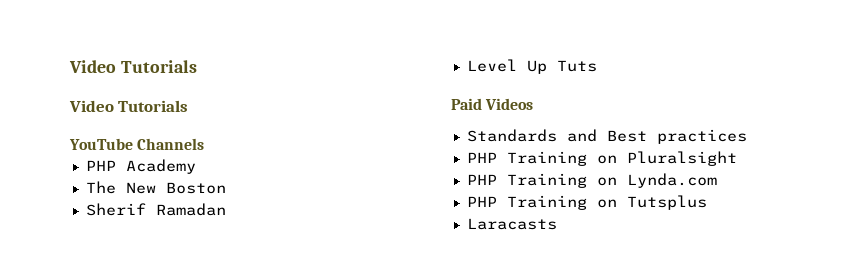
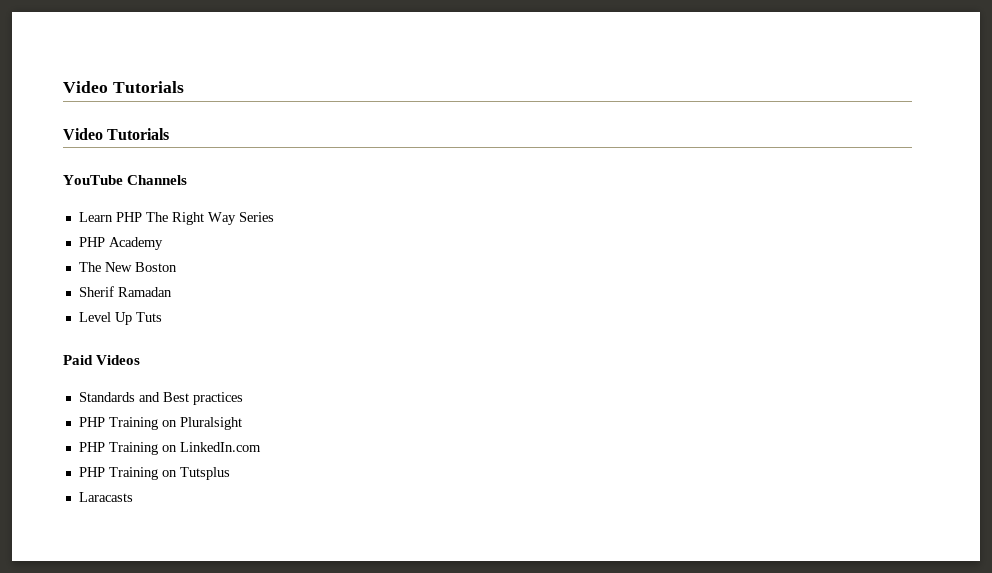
+ Learn PHP The Right Way Series
- PHP Training on Lynda.com
+ PHP Training on LinkedIn.com

